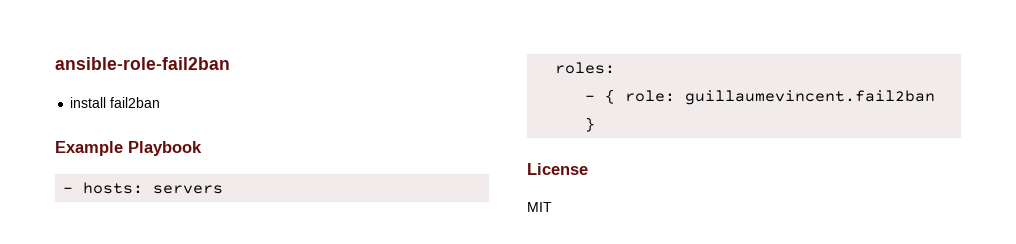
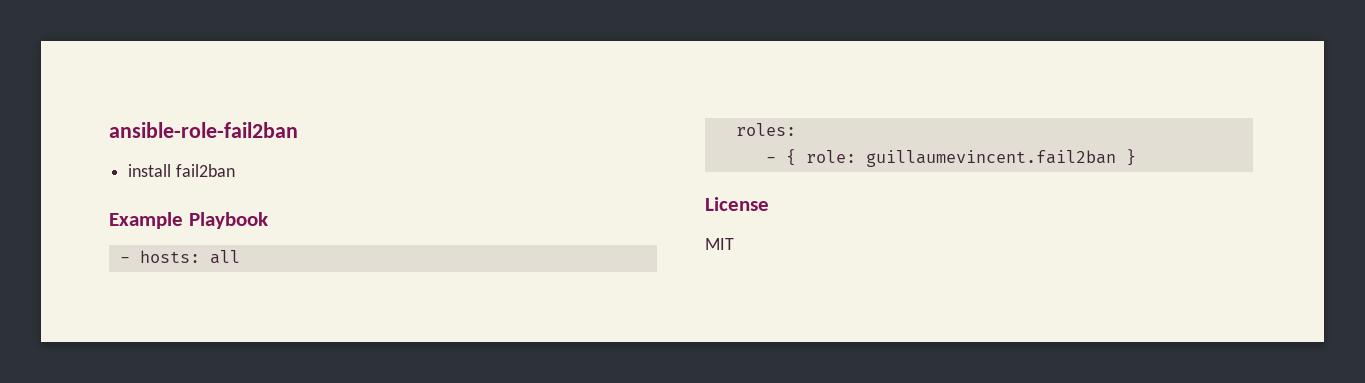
- - hosts: servers
+ - hosts: all

